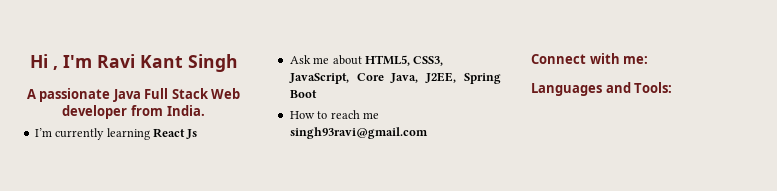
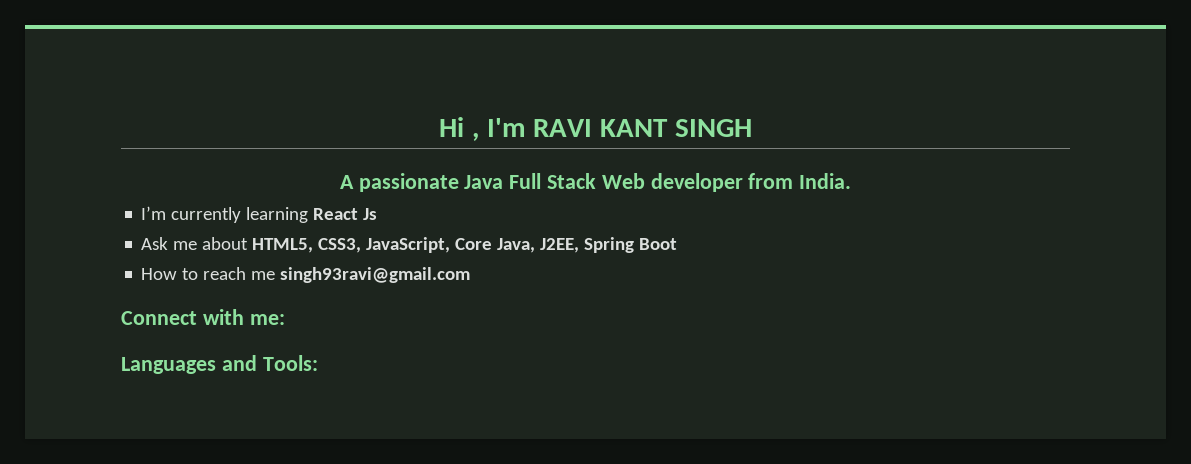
- Hi , I'm Ravi Kant Singh
+ Hi , I'm RAVI KANT SINGH

